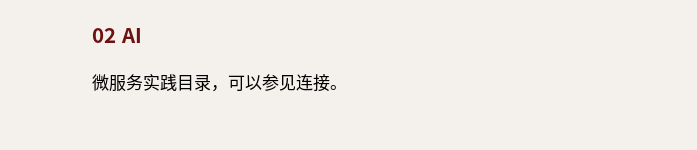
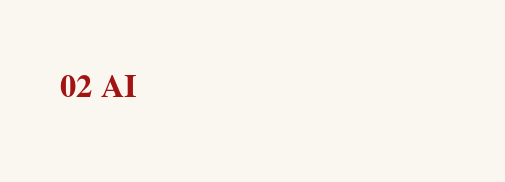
- 微服务实践目录，可以参见连接。

